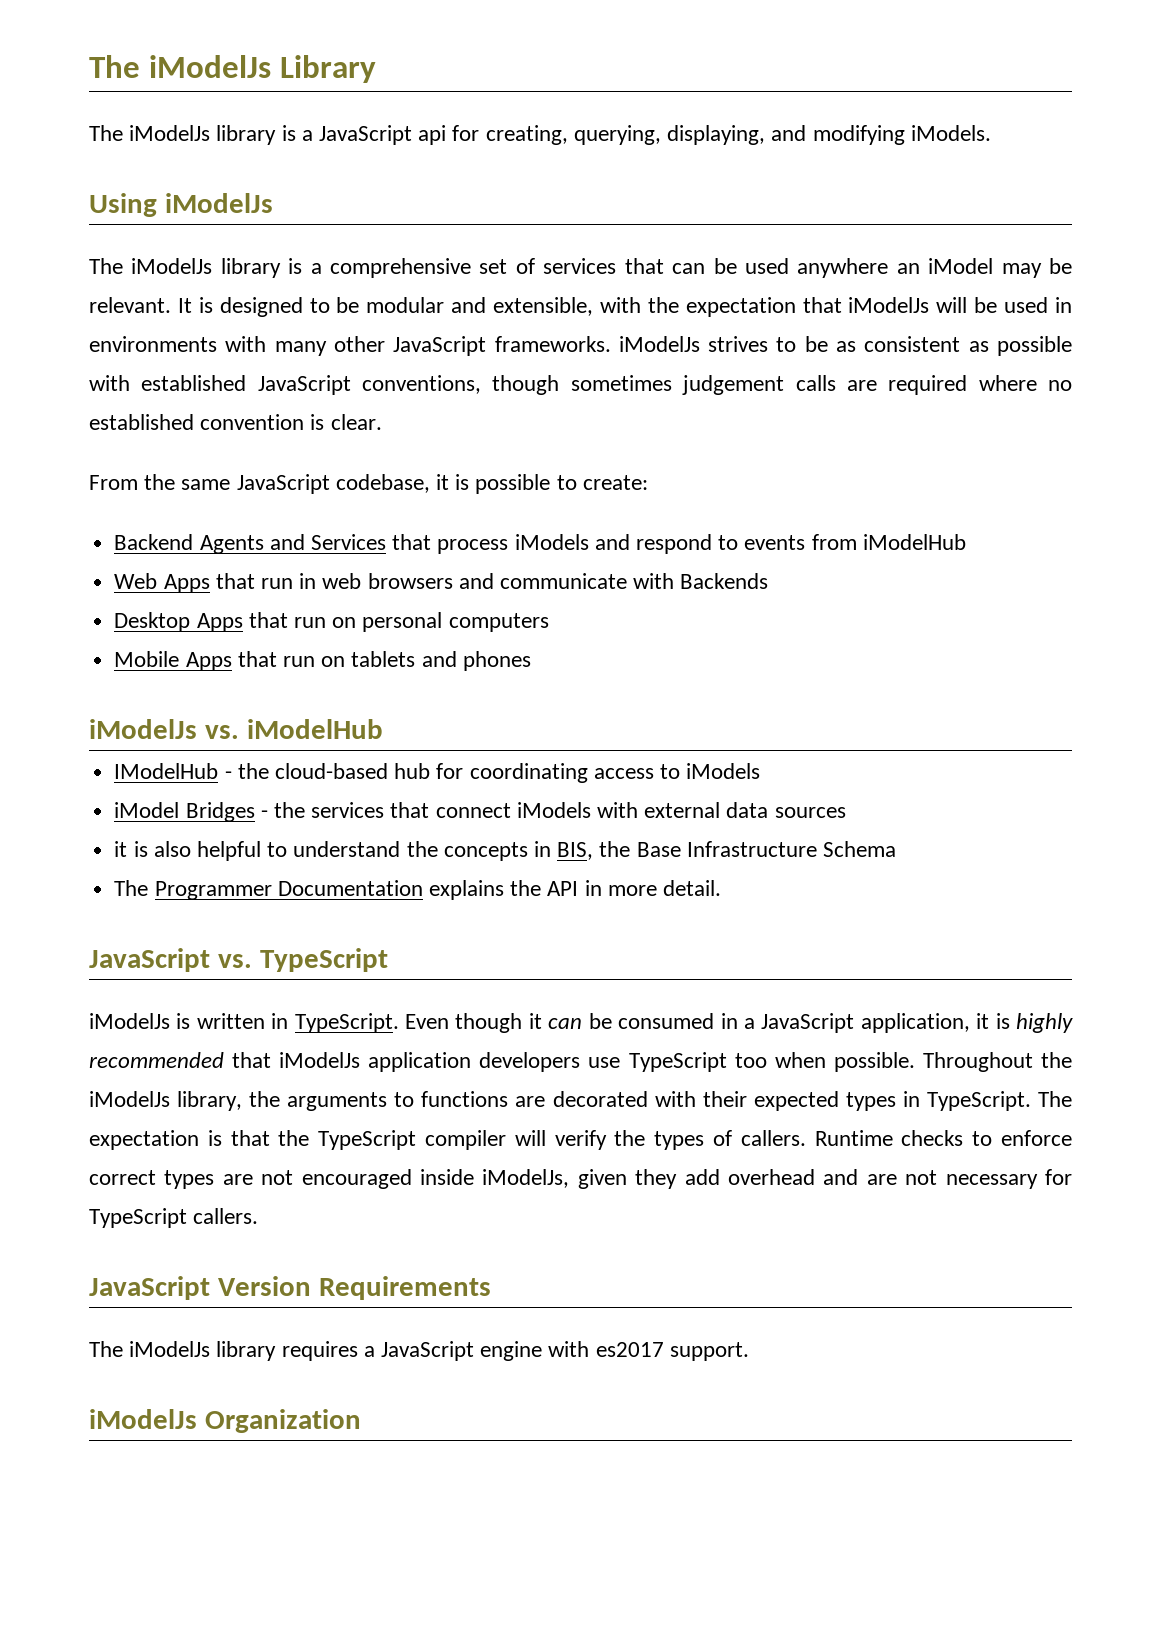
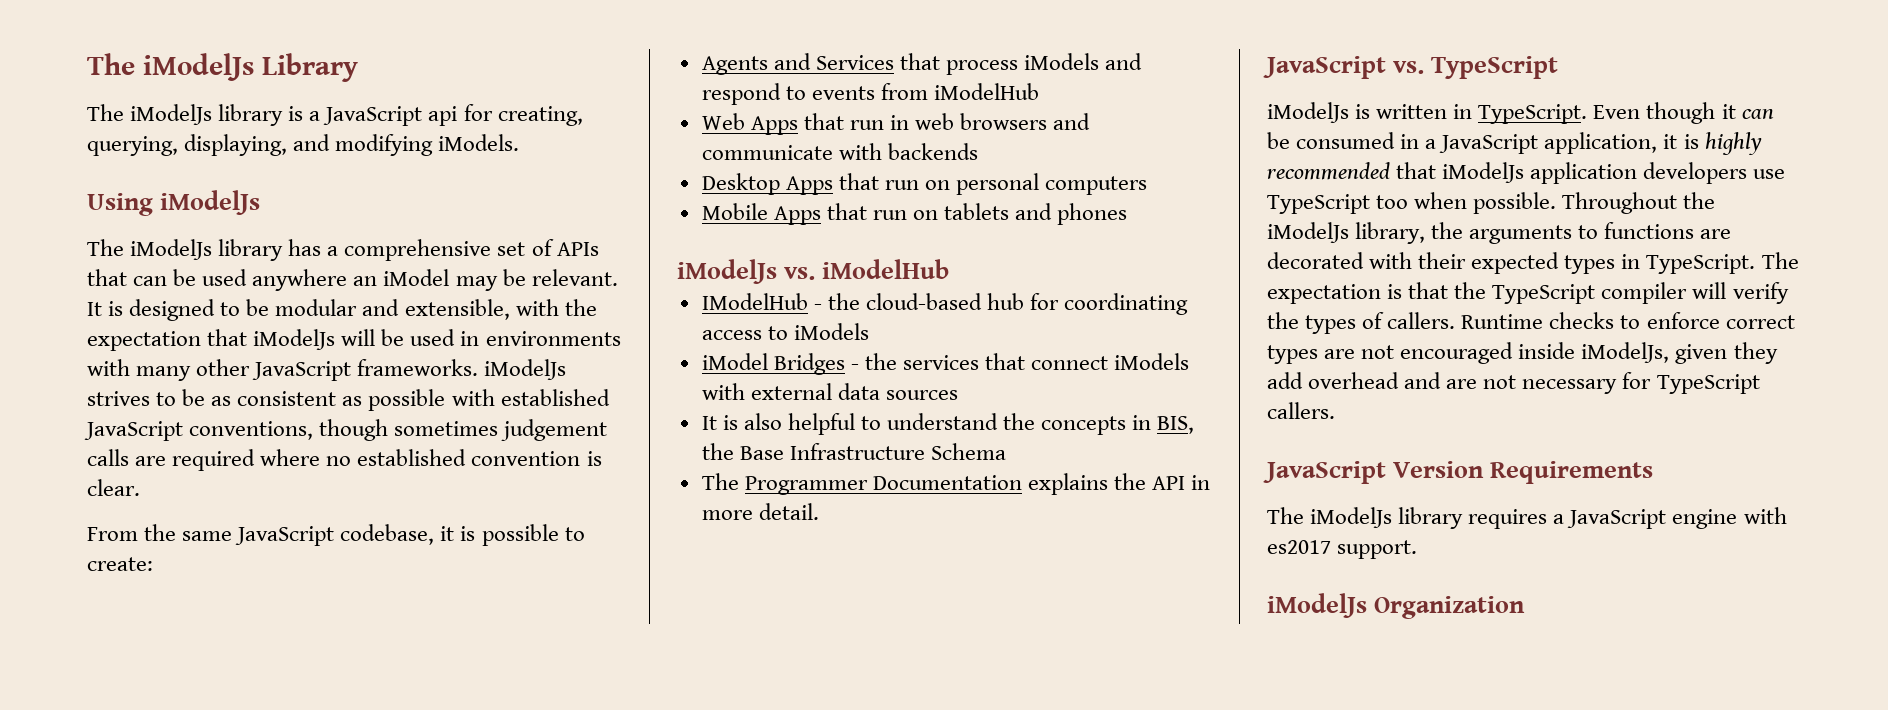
- The iModelJs library is a comprehensive set of services that can be used anywhere an iModel may be relevant.
+ The iModelJs library has a comprehensive set of APIs that can be used anywhere an iModel may be relevant.
- Backend Agents and Services that process iModels and respond to events from iModelHub
+ Agents and Services that process iModels and respond to events from iModelHub
- Web Apps that run in web browsers and communicate with Backends
+ Web Apps that run in web browsers and communicate with backends
- it is also helpful to understand the concepts in BIS, the Base Infrastructure Schema
+ It is also helpful to understand the concepts in BIS, the Base Infrastructure Schema

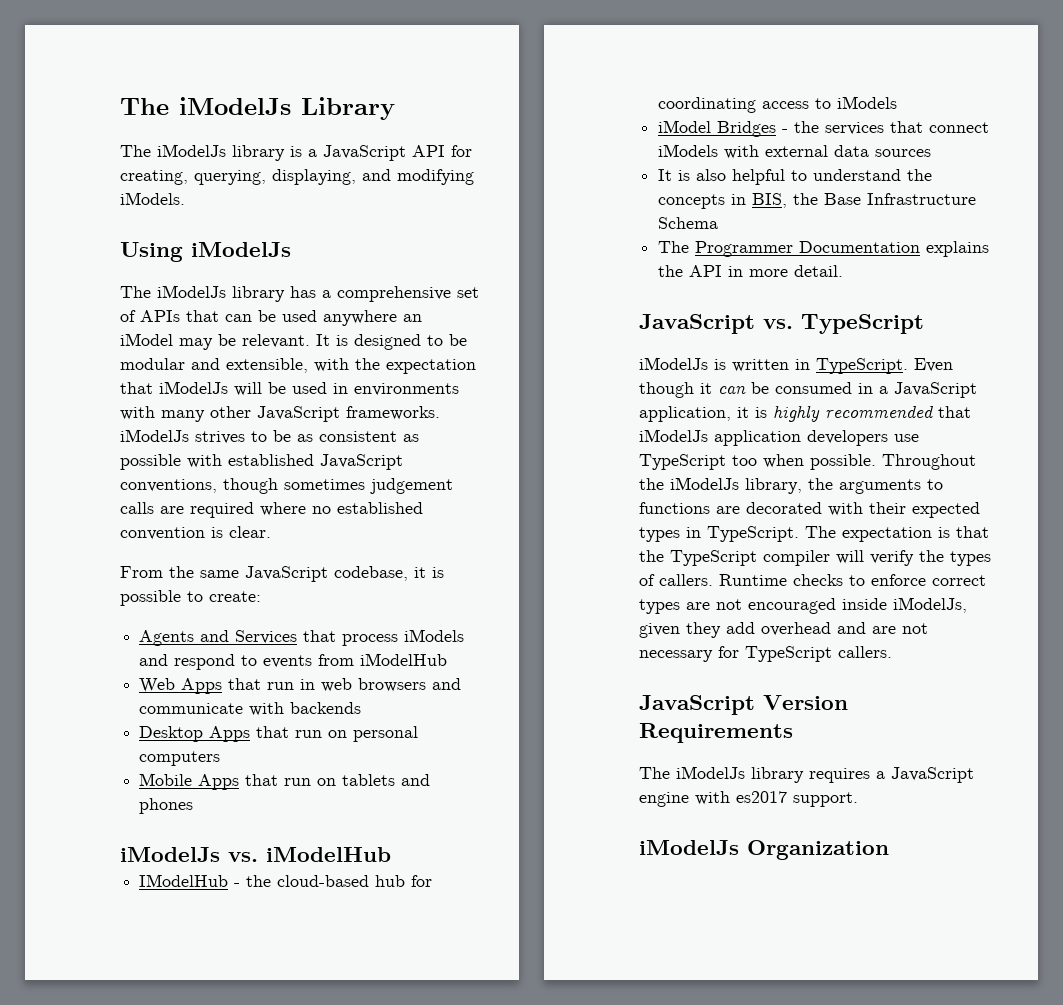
- The iModelJs library is a JavaScript api for creating, querying, displaying, and modifying iModels.
+ The iModelJs library is a JavaScript API for creating, querying, displaying, and modifying iModels.

